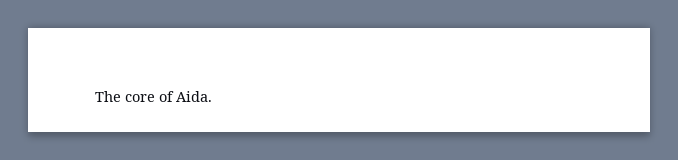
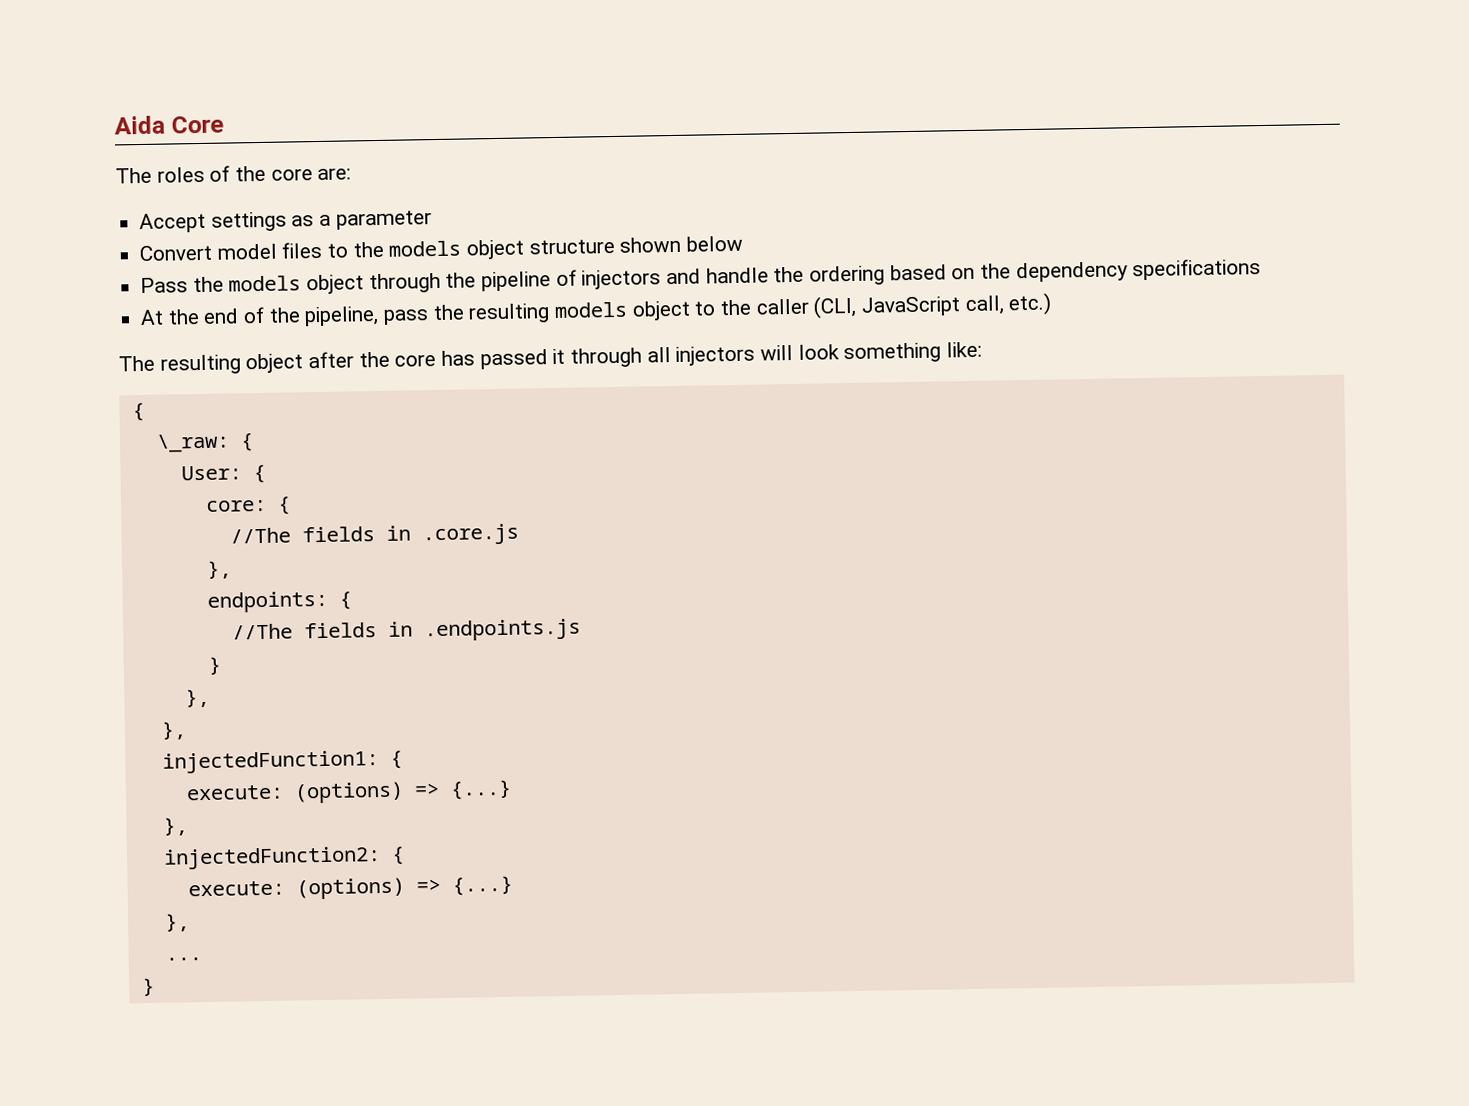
- The core of Aida.
+ Aida Core
+ The roles of the core are:
+ Accept settings as a parameter
+ Convert model files to the models object structure shown below
+ Pass the models object through the pipeline of injectors and handle the ordering based on the dependency specifications
+ At the end of the pipeline, pass the resulting models object to the caller (CLI, JavaScript call, etc.)
+ The resulting object after the core has passed it through all injectors will look something like:
+ {
+ \_raw: {
+ User: {
+ core: {
+ //The fields in .core.js
+ },
+ endpoints: {
+ //The fields in .endpoints.js
+ }
+ },
+ },
+ injectedFunction1: {
+ execute: (options) => {...}
+ },
+ injectedFunction2: {
+ execute: (options) => {...}
+ },
+ ...
+ }

